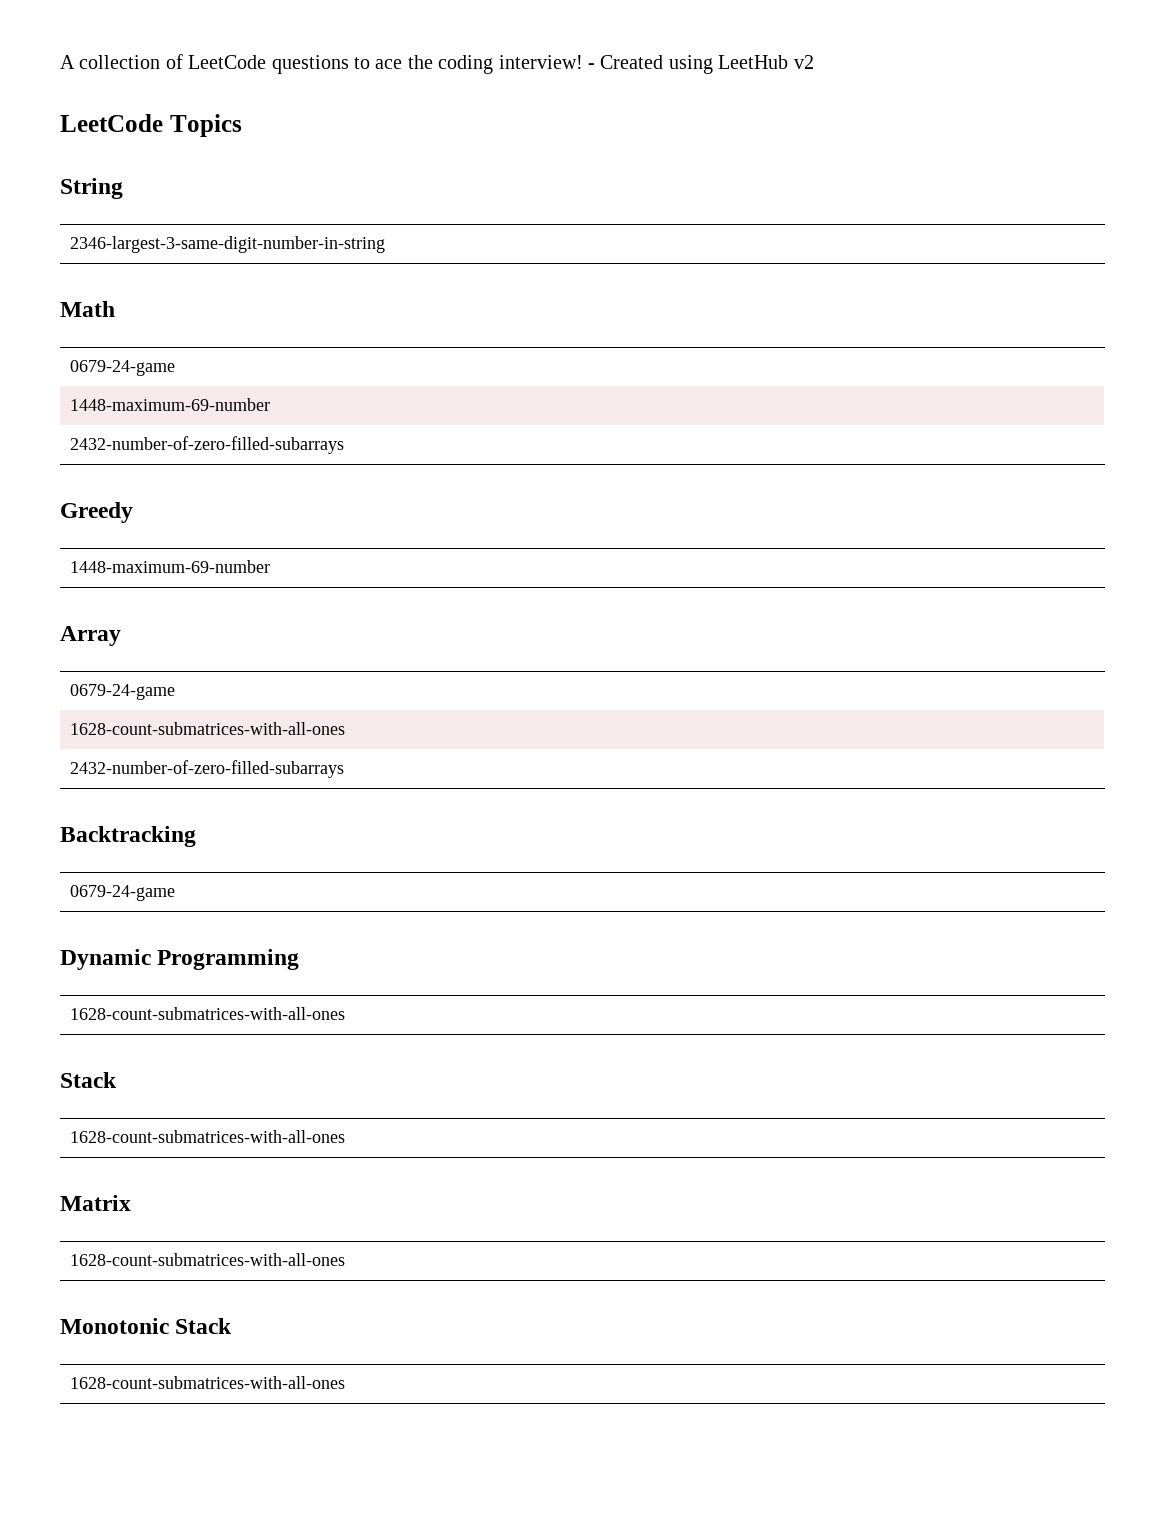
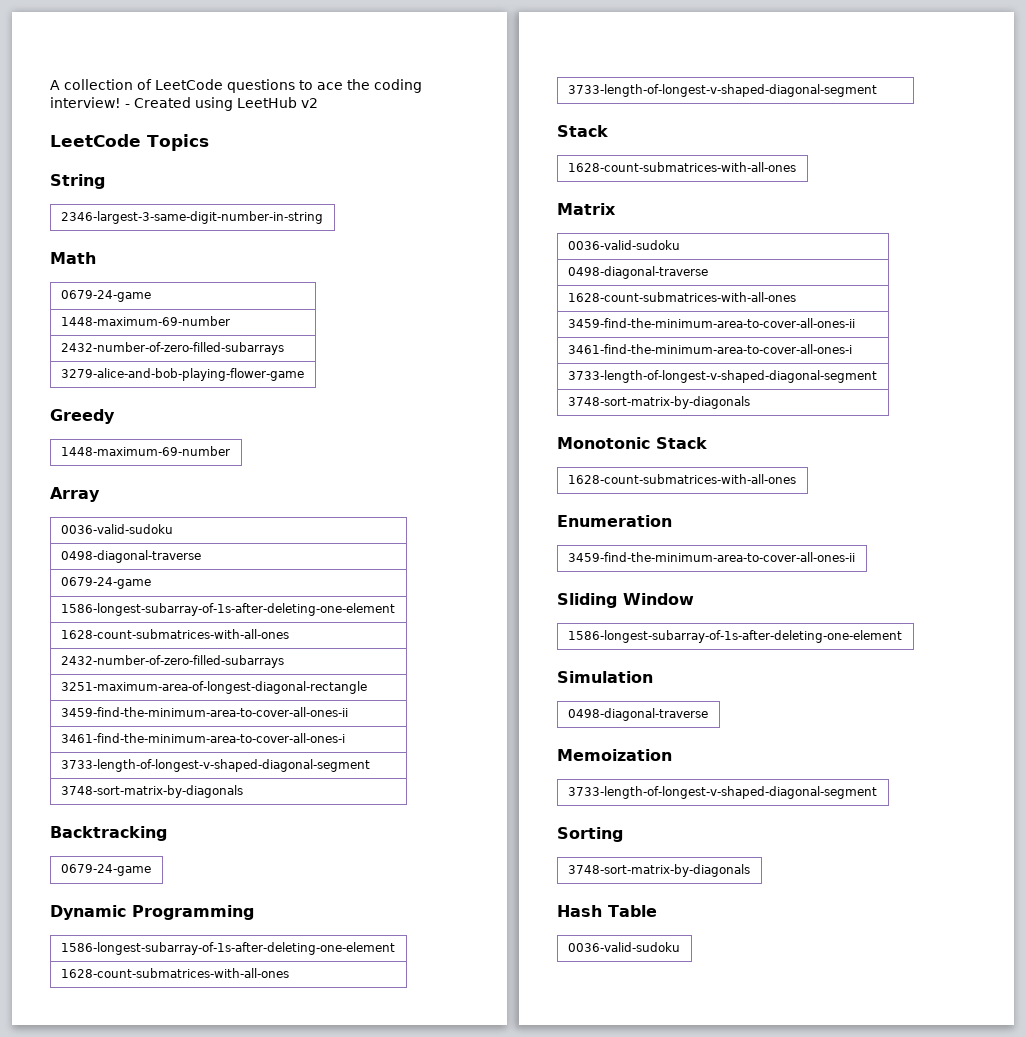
+ 3279-alice-and-bob-playing-flower-game
  Array
+ 0036-valid-sudoku
+ 0498-diagonal-traverse
  0679-24-game
+ 1586-longest-subarray-of-1s-after-deleting-one-element
+ 3251-maximum-area-of-longest-diagonal-rectangle
+ 3459-find-the-minimum-area-to-cover-all-ones-ii
+ 3461-find-the-minimum-area-to-cover-all-ones-i
+ 3733-length-of-longest-v-shaped-diagonal-segment
+ 3748-sort-matrix-by-diagonals
  Dynamic Programming
+ 1586-longest-subarray-of-1s-after-deleting-one-element
  1628-count-submatrices-with-all-ones
+ 3733-length-of-longest-v-shaped-diagonal-segment
  Matrix
+ 0036-valid-sudoku
+ 0498-diagonal-traverse
  1628-count-submatrices-with-all-ones
+ 3459-find-the-minimum-area-to-cover-all-ones-ii
+ 3461-find-the-minimum-area-to-cover-all-ones-i
+ 3733-length-of-longest-v-shaped-diagonal-segment
+ 3748-sort-matrix-by-diagonals
+ Enumeration
+ 3459-find-the-minimum-area-to-cover-all-ones-ii
+ Sliding Window
+ 1586-longest-subarray-of-1s-after-deleting-one-element
+ Simulation
+ 0498-diagonal-traverse
+ Memoization
+ 3733-length-of-longest-v-shaped-diagonal-segment
+ Sorting
+ 3748-sort-matrix-by-diagonals
+ Hash Table
+ 0036-valid-sudoku

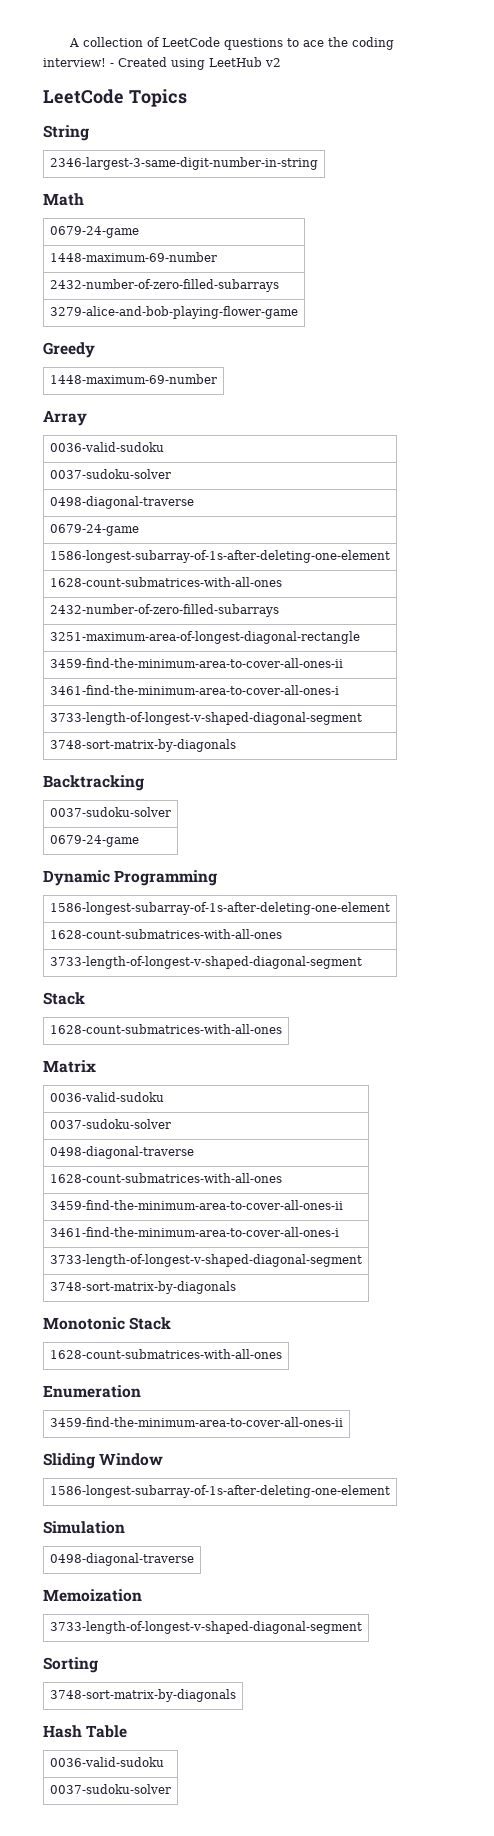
  Array
  0036-valid-sudoku
+ 0037-sudoku-solver
  Backtracking
+ 0037-sudoku-solver
  Matrix
  0036-valid-sudoku
+ 0037-sudoku-solver
  Hash Table
  0036-valid-sudoku
+ 0037-sudoku-solver

